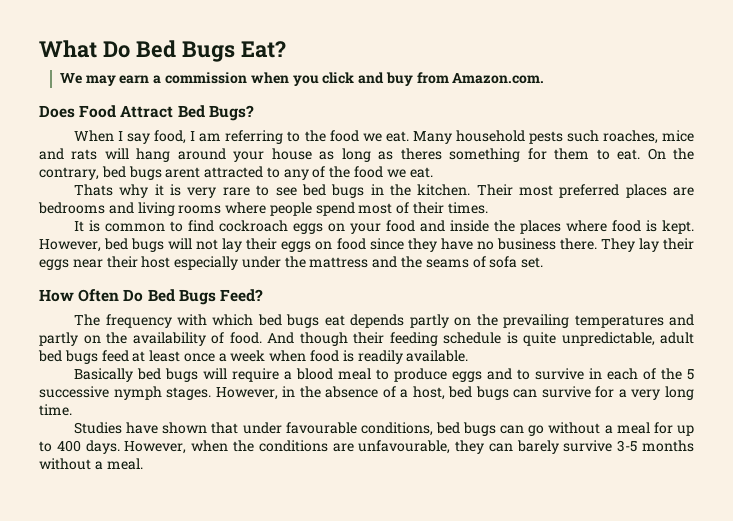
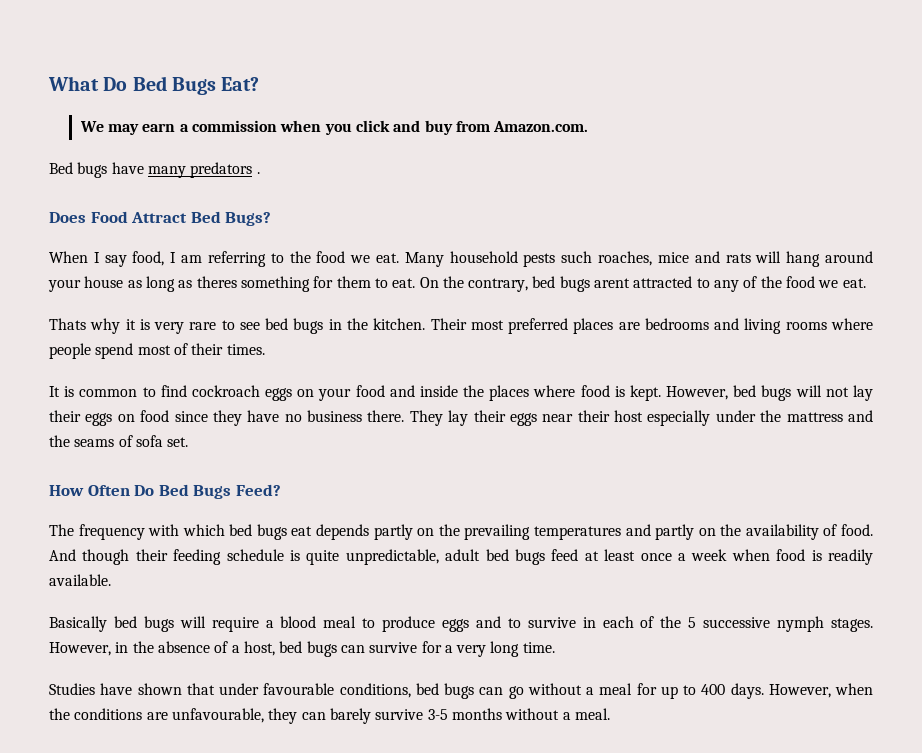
+ Bed bugs have many predators .

